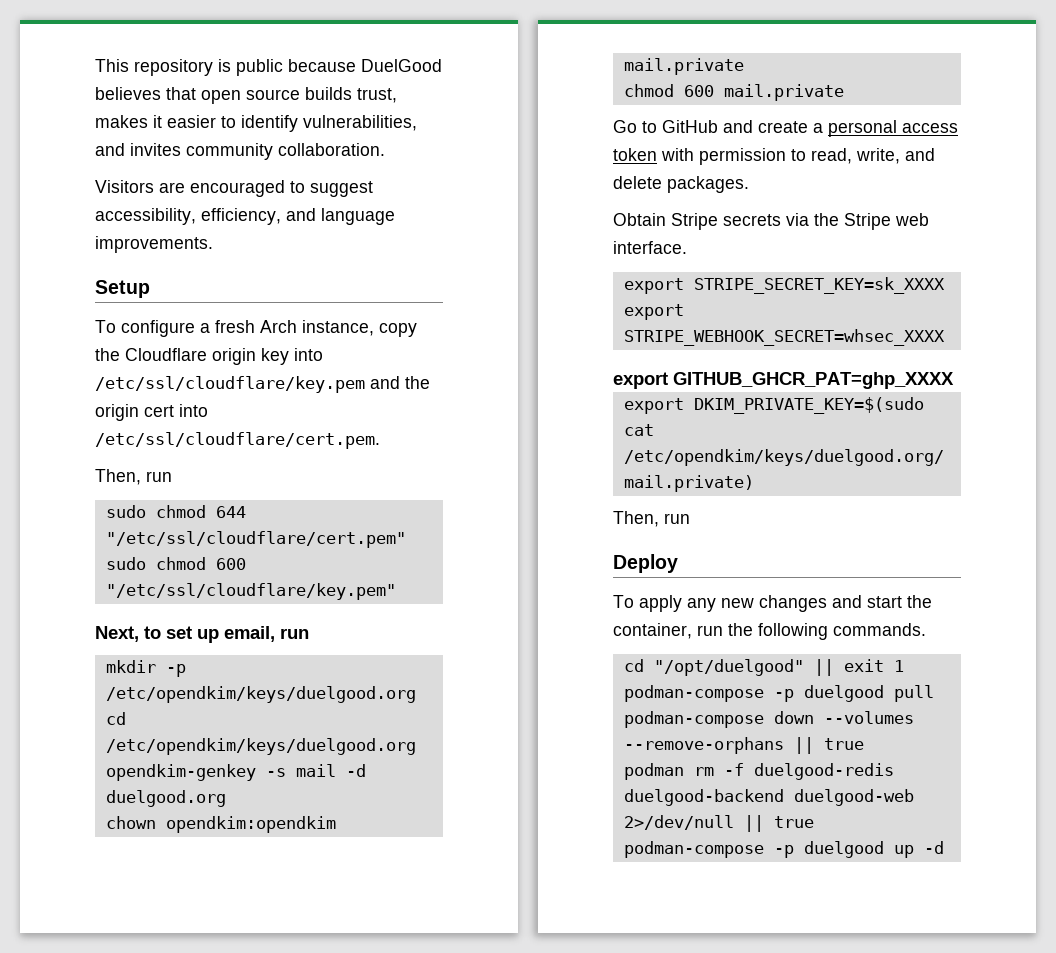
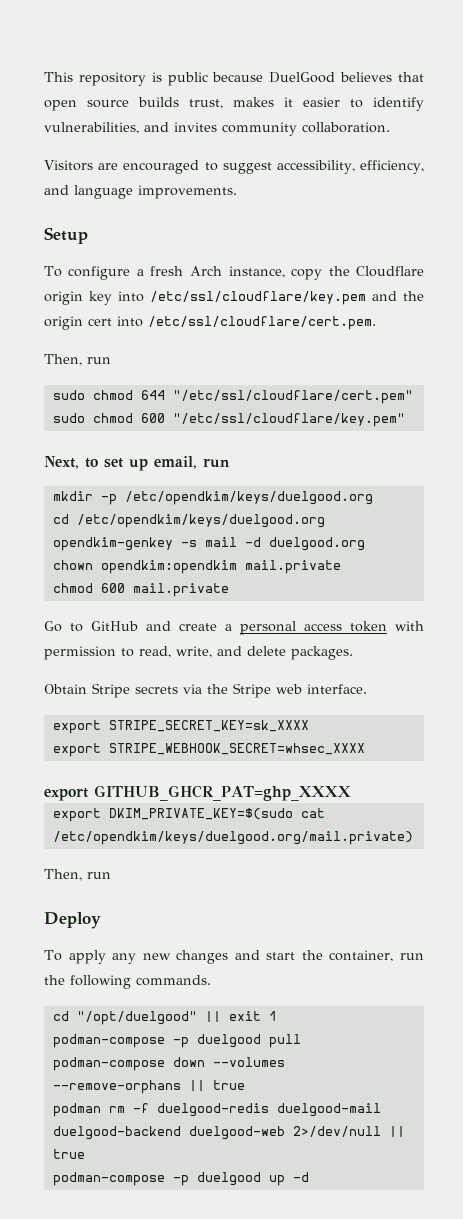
- podman rm -f duelgood-redis duelgood-backend duelgood-web 2>/dev/null || true
+ podman rm -f duelgood-redis duelgood-mail duelgood-backend duelgood-web 2>/dev/null || true

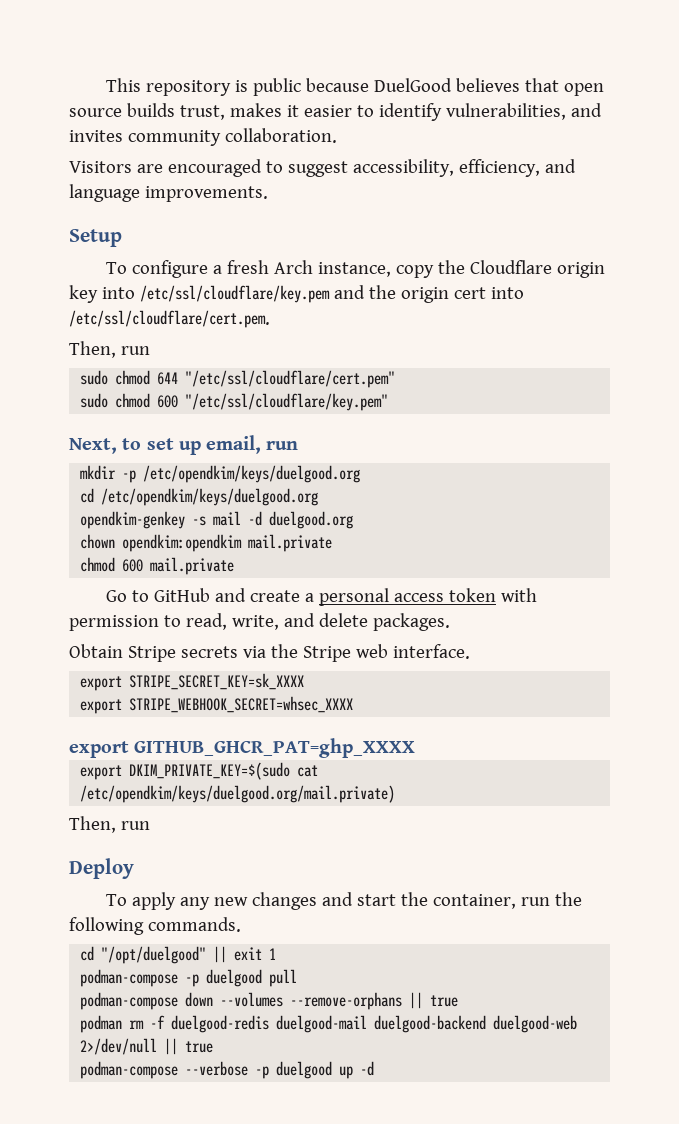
- podman-compose -p duelgood up -d
+ podman-compose --verbose -p duelgood up -d

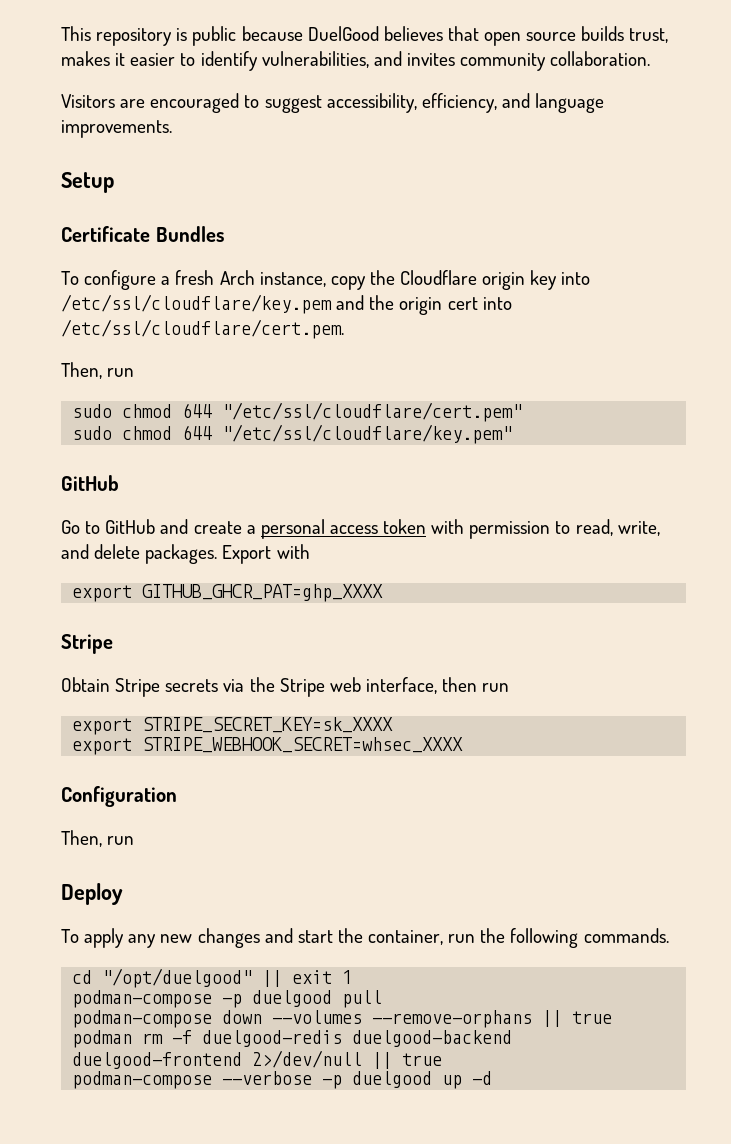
+ Certificate Bundles
- sudo chmod 600 "/etc/ssl/cloudflare/key.pem"
- Next, to set up email, run
- mkdir -p /etc/opendkim/keys/duelgood.org
- cd /etc/opendkim/keys/duelgood.org
- opendkim-genkey -s mail -d duelgood.org
- chown opendkim:opendkim mail.private
- chmod 600 mail.private
+ sudo chmod 644 "/etc/ssl/cloudflare/key.pem"
+ GitHub
+ Export with
+ export GITHUB_GHCR_PAT=ghp_XXXX
+ Stripe
- Obtain Stripe secrets via the Stripe web interface.
+ Obtain Stripe secrets via the Stripe web interface, then run
- export GITHUB_GHCR_PAT=ghp_XXXX
- export DKIM_PRIVATE_KEY=$(sudo cat /etc/opendkim/keys/duelgood.org/mail.private)
+ Configuration
- podman rm -f duelgood-redis duelgood-mail duelgood-backend duelgood-web 2>/dev/null || true
+ podman rm -f duelgood-redis duelgood-backend duelgood-frontend 2>/dev/null || true

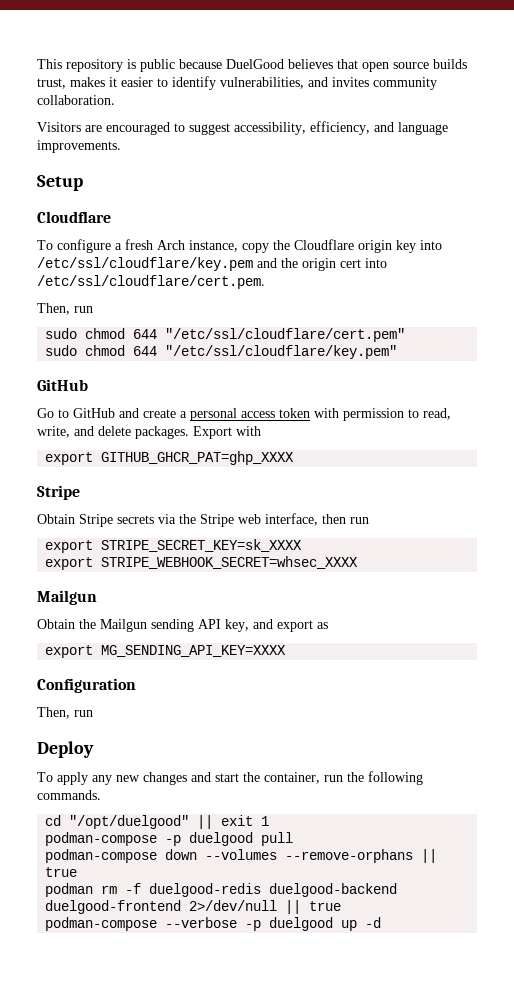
  Setup
- Certificate Bundles
+ Cloudflare
  export STRIPE_WEBHOOK_SECRET=whsec_XXXX
+ Mailgun
+ Obtain the Mailgun sending API key, and export as
+ export MG_SENDING_API_KEY=XXXX

